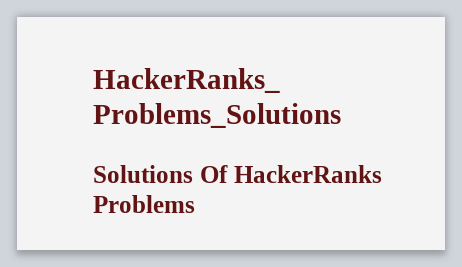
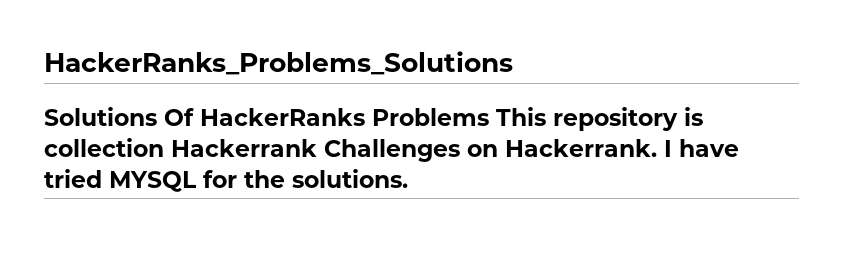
- Solutions Of HackerRanks Problems
+ Solutions Of HackerRanks Problems This repository is collection Hackerrank Challenges on Hackerrank. I have tried MYSQL for the solutions.

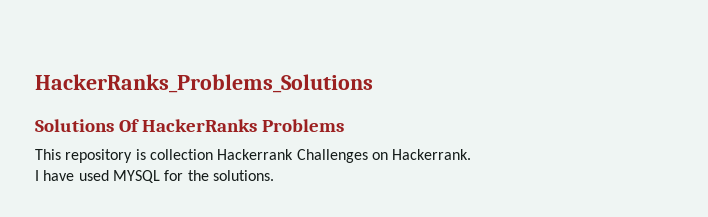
- Solutions Of HackerRanks Problems This repository is collection Hackerrank Challenges on Hackerrank. I have tried MYSQL for the solutions.
+ Solutions Of HackerRanks Problems
+ This repository is collection Hackerrank Challenges on Hackerrank.
+ I have used MYSQL for the solutions.

